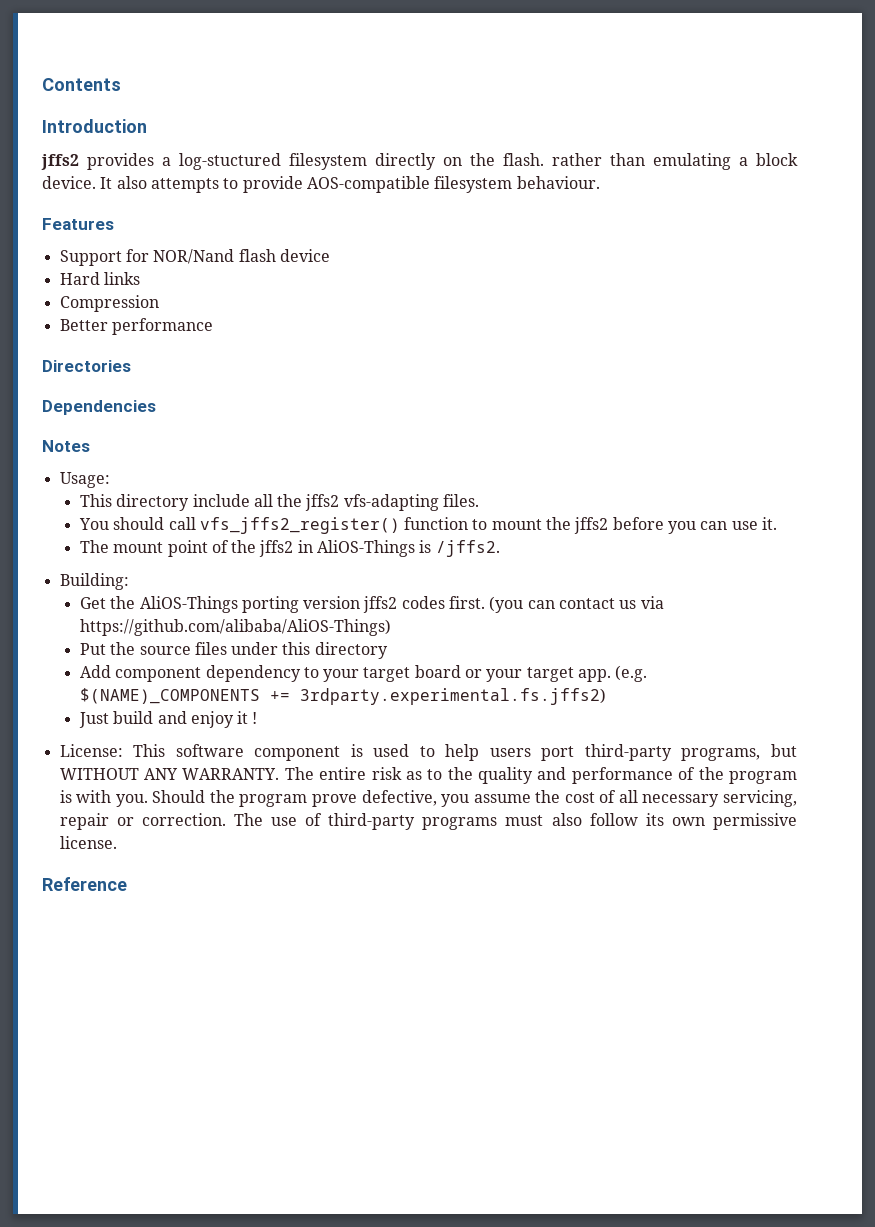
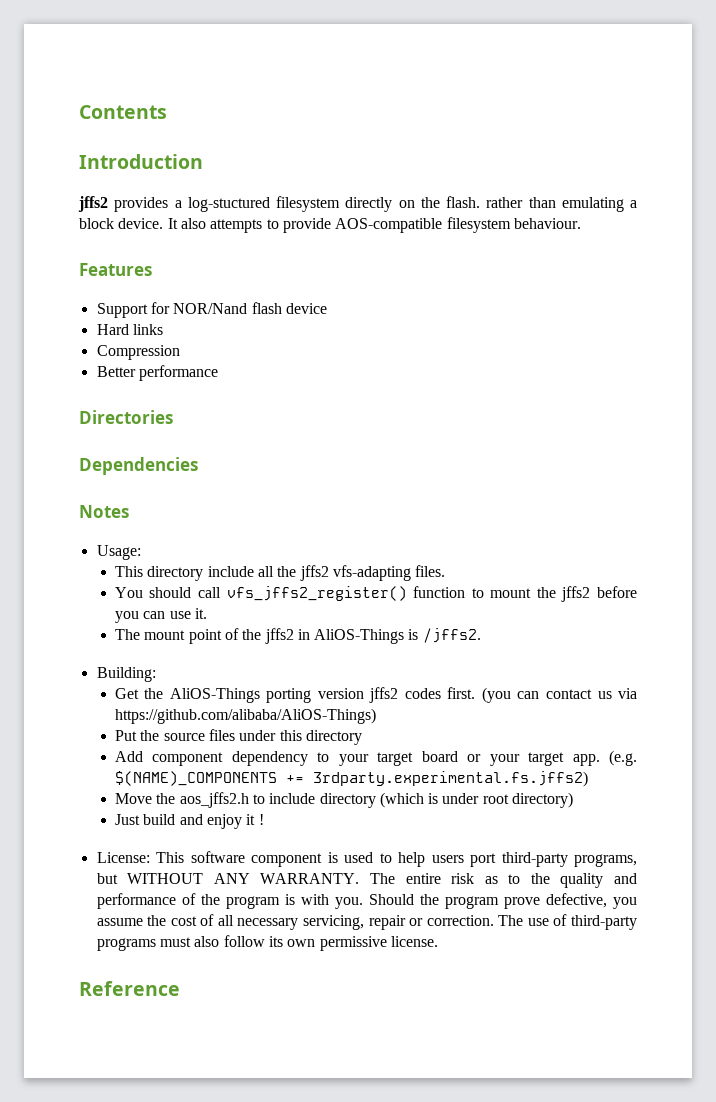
+ Move the aos_jffs2.h to include directory (which is under root directory)

